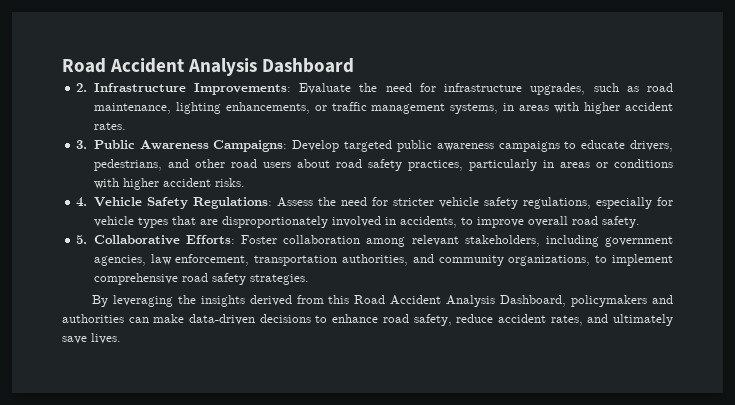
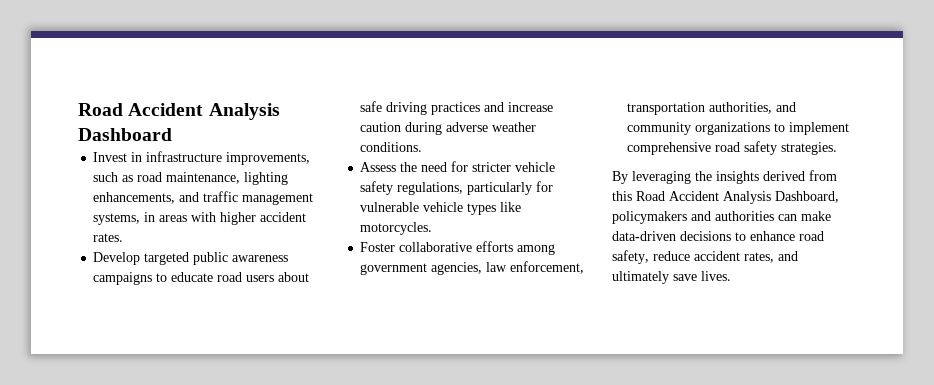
- 2. Infrastructure Improvements: Evaluate the need for infrastructure upgrades, such as road maintenance, lighting enhancements, or traffic management systems, in areas with higher accident rates.
+ Invest in infrastructure improvements, such as road maintenance, lighting enhancements, and traffic management systems, in areas with higher accident rates.
- 3. Public Awareness Campaigns: Develop targeted public awareness campaigns to educate drivers, pedestrians, and other road users about road safety practices, particularly in areas or conditions with higher accident risks.
- 4. Vehicle Safety Regulations: Assess the need for stricter vehicle safety regulations, especially for vehicle types that are disproportionately involved in accidents, to improve overall road safety.
- 5. Collaborative Efforts: Foster collaboration among relevant stakeholders, including government agencies, law enforcement, transportation authorities, and community organizations, to implement comprehensive road safety strategies.
+ Develop targeted public awareness campaigns to educate road users about safe driving practices and increase caution during adverse weather conditions.
+ Assess the need for stricter vehicle safety regulations, particularly for vulnerable vehicle types like motorcycles.
+ Foster collaborative efforts among government agencies, law enforcement, transportation authorities, and community organizations to implement comprehensive road safety strategies.

